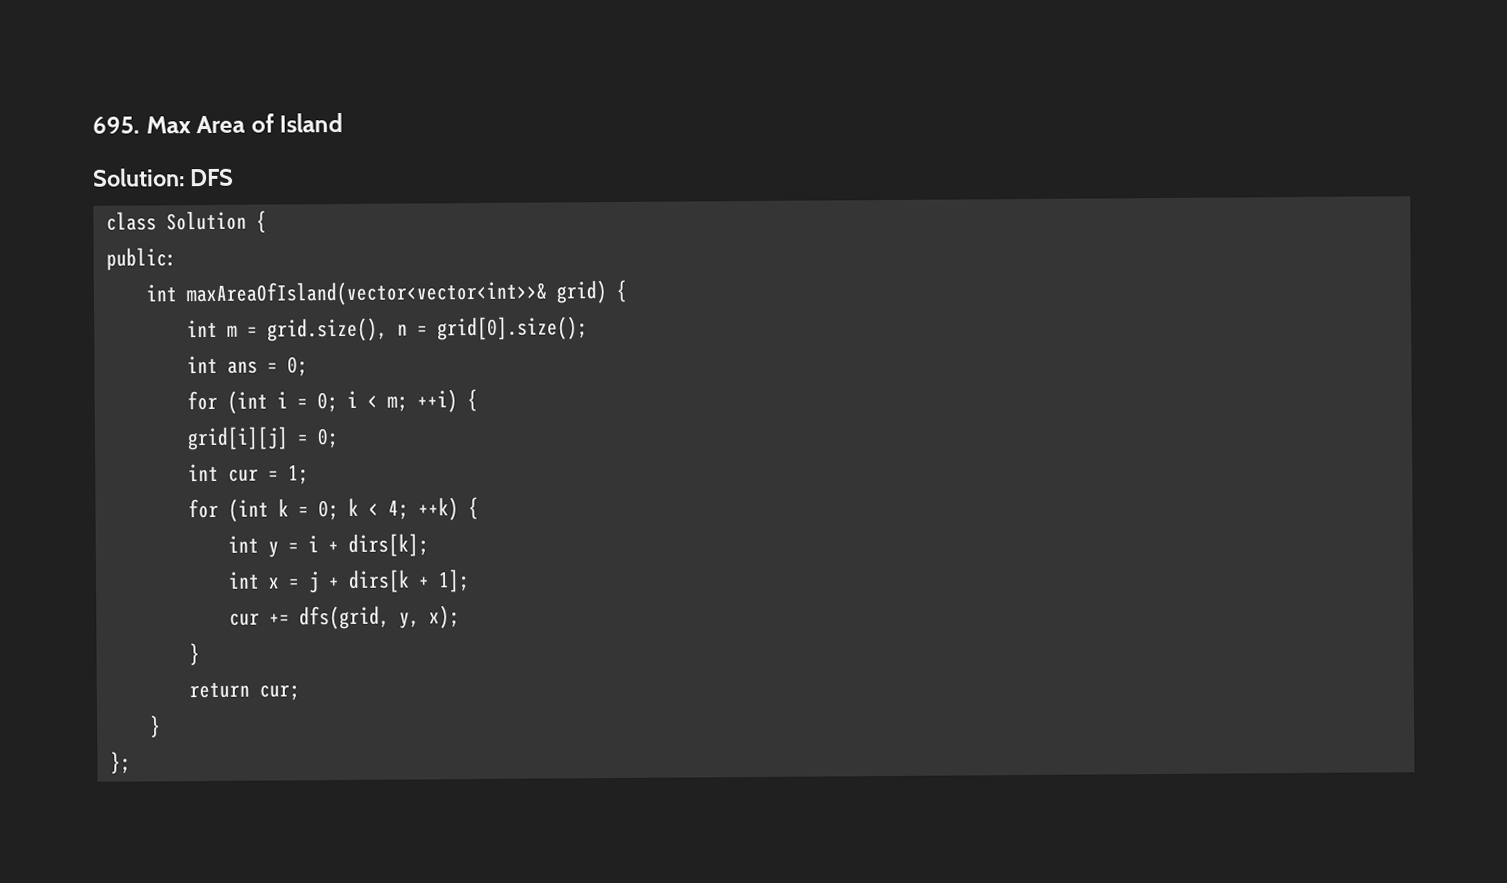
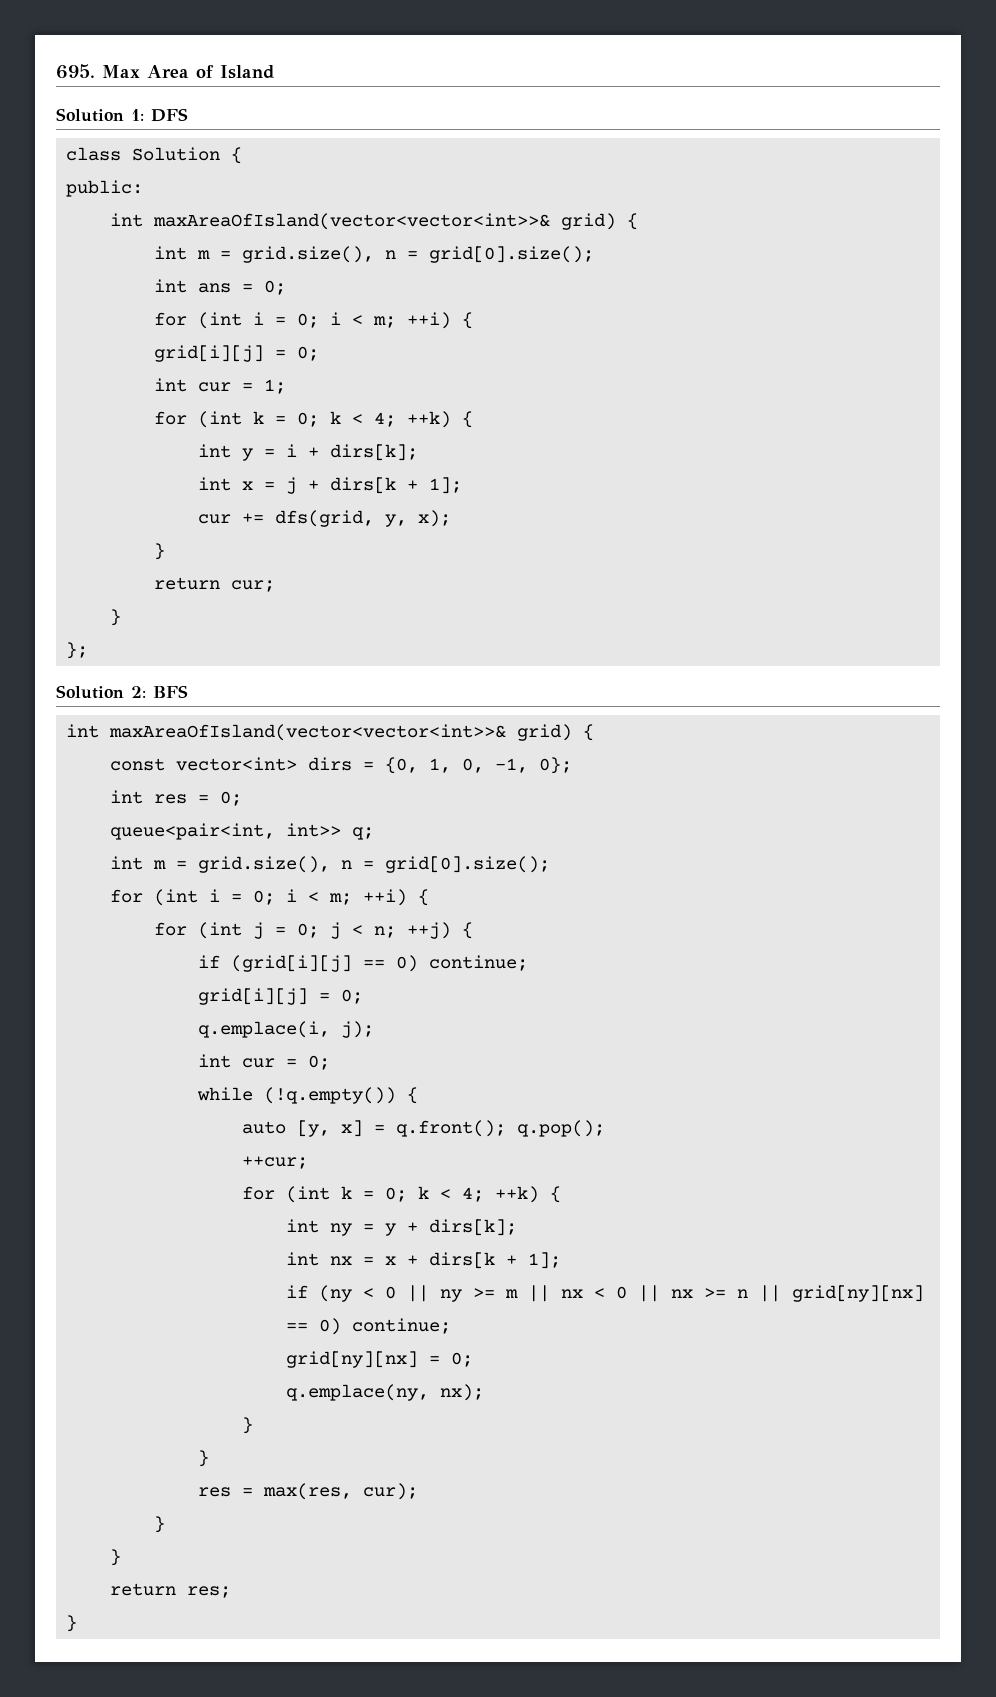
- Solution: DFS
+ Solution 1: DFS
+ Solution 2: BFS
+ int maxAreaOfIsland(vector<vector<int>>& grid) {
+ const vector<int> dirs = {0, 1, 0, -1, 0};
+ int res = 0;
+ queue<pair<int, int>> q;
+ int m = grid.size(), n = grid[0].size();
+ for (int i = 0; i < m; ++i) {
+ for (int j = 0; j < n; ++j) {
+ if (grid[i][j] == 0) continue;
+ grid[i][j] = 0;
+ q.emplace(i, j);
+ int cur = 0;
+ while (!q.empty()) {
+ auto [y, x] = q.front(); q.pop();
+ ++cur;
+ for (int k = 0; k < 4; ++k) {
+ int ny = y + dirs[k];
+ int nx = x + dirs[k + 1];
+ if (ny < 0 || ny >= m || nx < 0 || nx >= n || grid[ny][nx] == 0) continue;
+ grid[ny][nx] = 0;
+ q.emplace(ny, nx);
+ }
+ }
+ res = max(res, cur);
+ }
+ }
+ return res;
+ }

